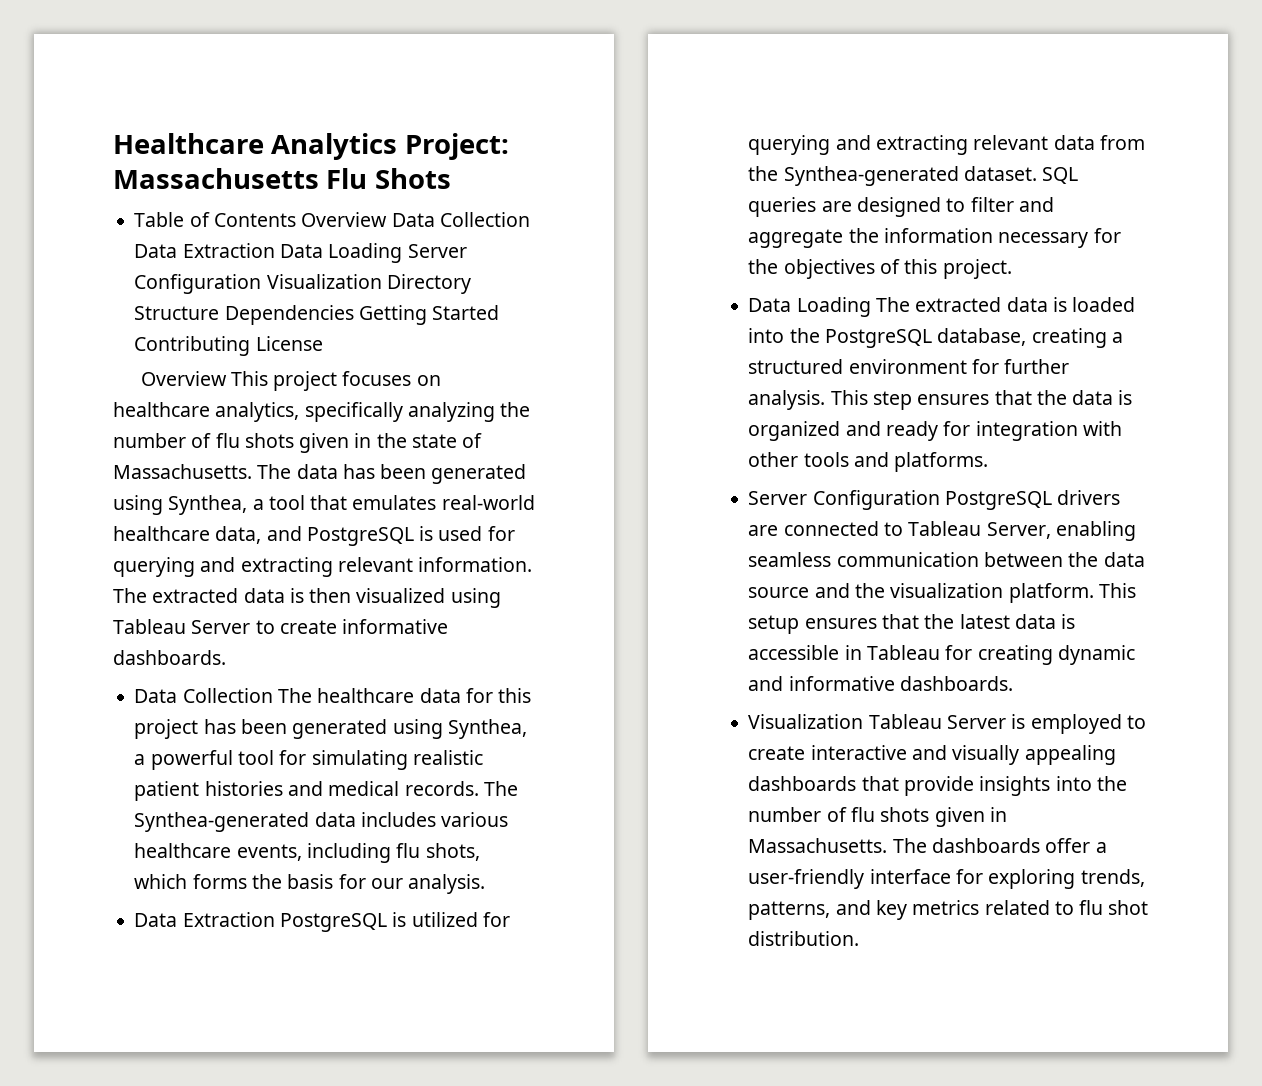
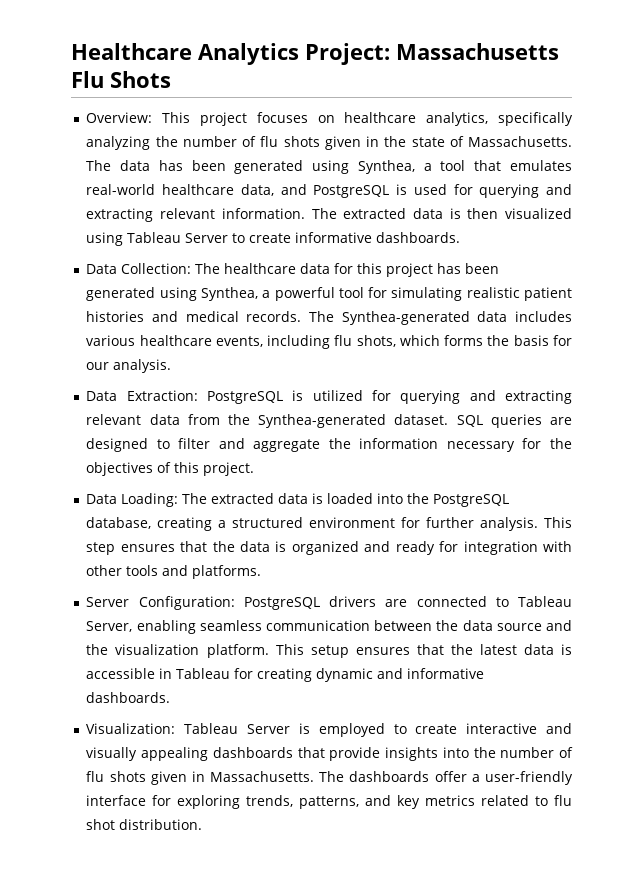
- Table of Contents Overview Data Collection Data Extraction Data Loading Server Configuration Visualization Directory Structure Dependencies Getting Started Contributing License
- Overview This project focuses on healthcare analytics, specifically analyzing the number of flu shots given in the state of Massachusetts.
+ Overview: This project focuses on healthcare analytics, specifically analyzing the number of flu shots given in the state of Massachusetts.
- Data Collection The healthcare data for this project has been generated using Synthea, a powerful tool for simulating realistic patient histories and medical records.
+ Data Collection: The healthcare data for this project has been generated using Synthea, a powerful tool for simulating realistic patient histories and medical records.
- Data Extraction PostgreSQL is utilized for querying and extracting relevant data from the Synthea-generated dataset.
+ Data Extraction: PostgreSQL is utilized for querying and extracting relevant data from the Synthea-generated dataset.
- Data Loading The extracted data is loaded into the PostgreSQL database, creating a structured environment for further analysis.
+ Data Loading: The extracted data is loaded into the PostgreSQL database, creating a structured environment for further analysis.
- Server Configuration PostgreSQL drivers are connected to Tableau Server, enabling seamless communication between the data source and the visualization platform.
+ Server Configuration: PostgreSQL drivers are connected to Tableau Server, enabling seamless communication between the data source and the visualization platform.
- Visualization Tableau Server is employed to create interactive and visually appealing dashboards that provide insights into the number of flu shots given in Massachusetts.
+ Visualization: Tableau Server is employed to create interactive and visually appealing dashboards that provide insights into the number of flu shots given in Massachusetts.

